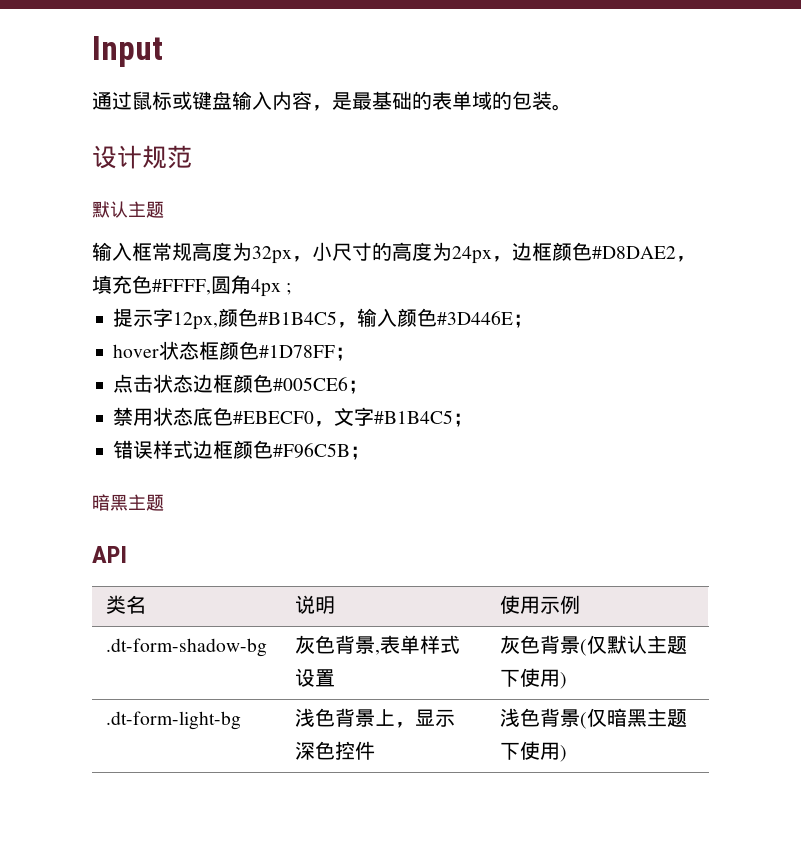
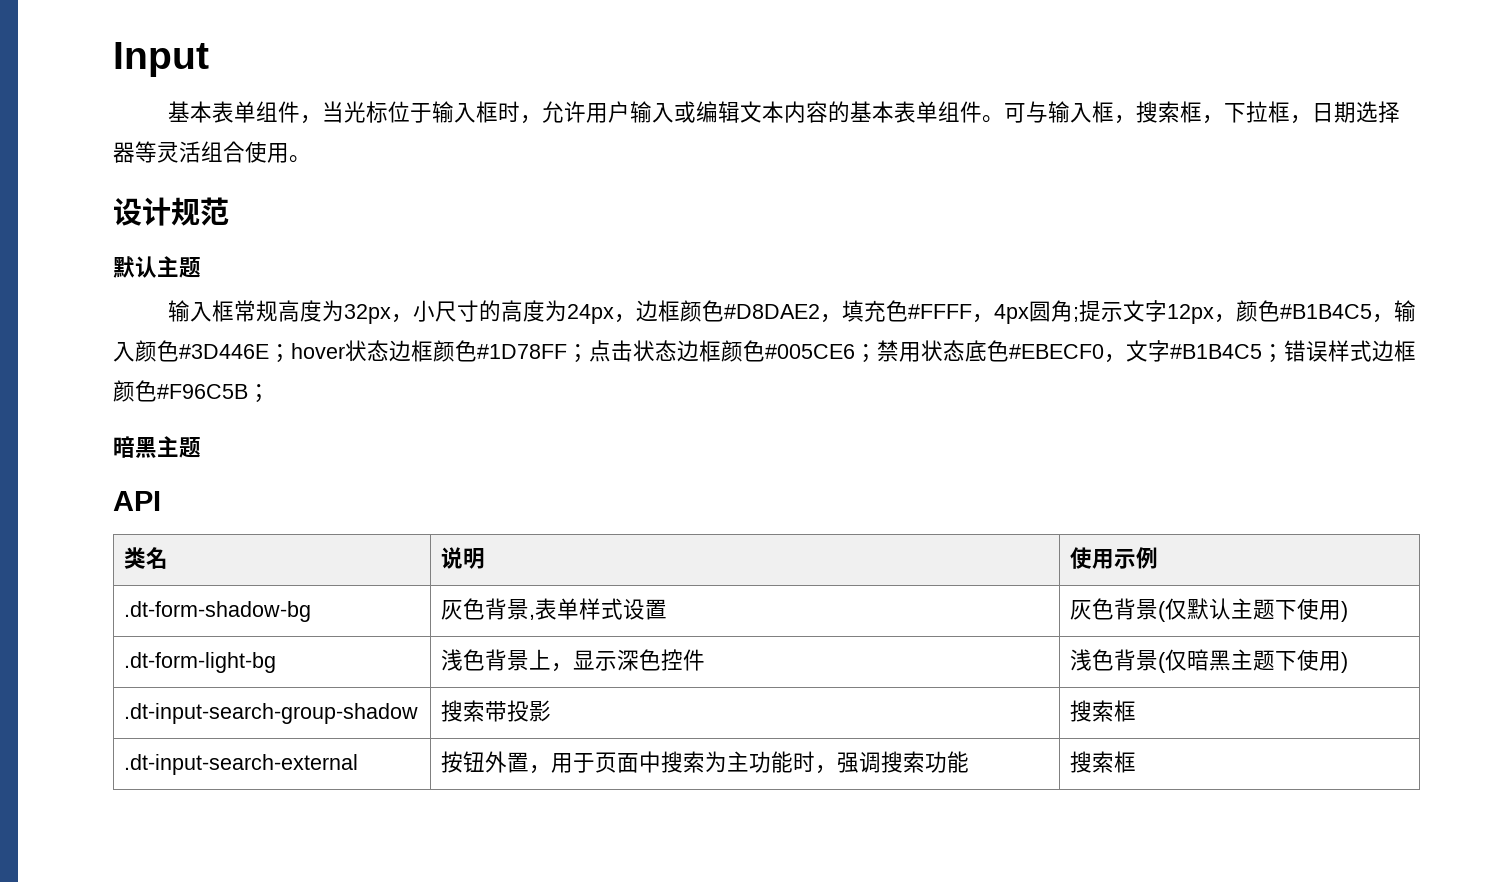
- 通过鼠标或键盘输入内容，是最基础的表单域的包装。
+ 基本表单组件，当光标位于输入框时，允许用户输入或编辑文本内容的基本表单组件。可与输入框，搜索框，下拉框，日期选择器等灵活组合使用。
- 输入框常规高度为32px，小尺寸的高度为24px，边框颜色#D8DAE2，填充色#FFFF,圆角4px ;
- 提示字12px,颜色#B1B4C5，输入颜色#3D446E；
- hover状态框颜色#1D78FF；
- 点击状态边框颜色#005CE6；
- 禁用状态底色#EBECF0，文字#B1B4C5；
- 错误样式边框颜色#F96C5B；
+ 输入框常规高度为32px，小尺寸的高度为24px，边框颜色#D8DAE2，填充色#FFFF，4px圆角;提示文字12px，颜色#B1B4C5，输入颜色#3D446E；hover状态边框颜色#1D78FF；点击状态边框颜色#005CE6；禁用状态底色#EBECF0，文字#B1B4C5；错误样式边框颜色#F96C5B；
+ .dt-input-search-group-shadow | 搜索带投影 | 搜索框
+ .dt-input-search-external | 按钮外置，用于页面中搜索为主功能时，强调搜索功能 | 搜索框

